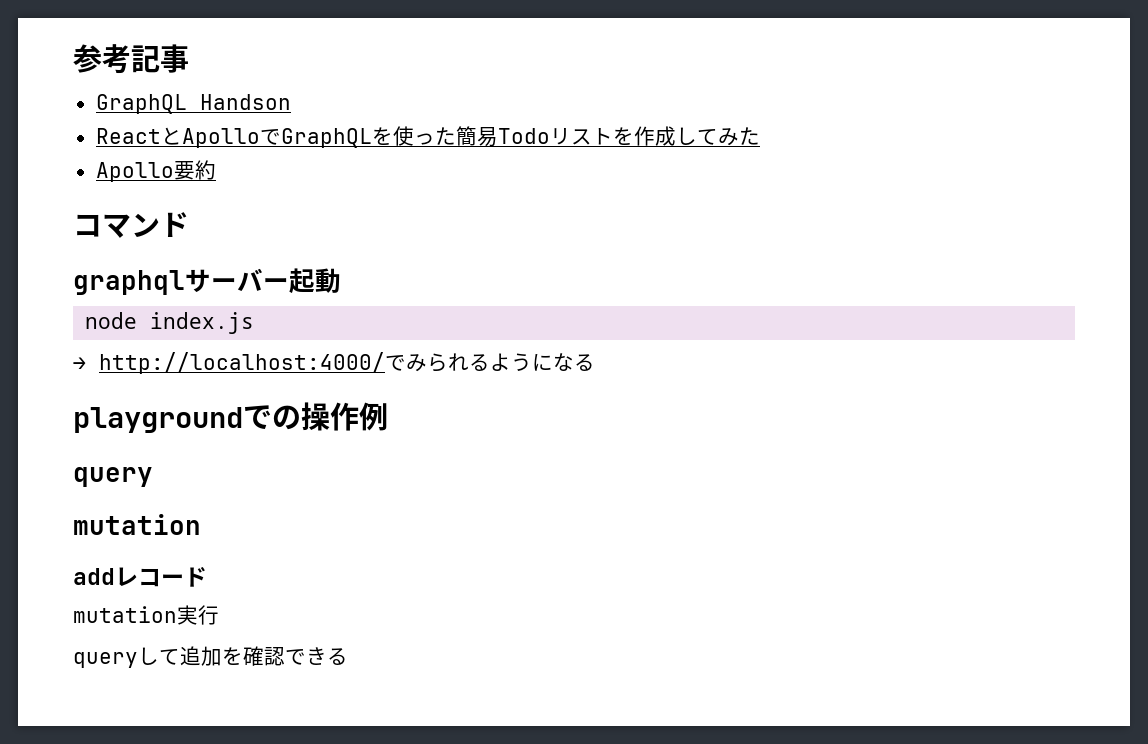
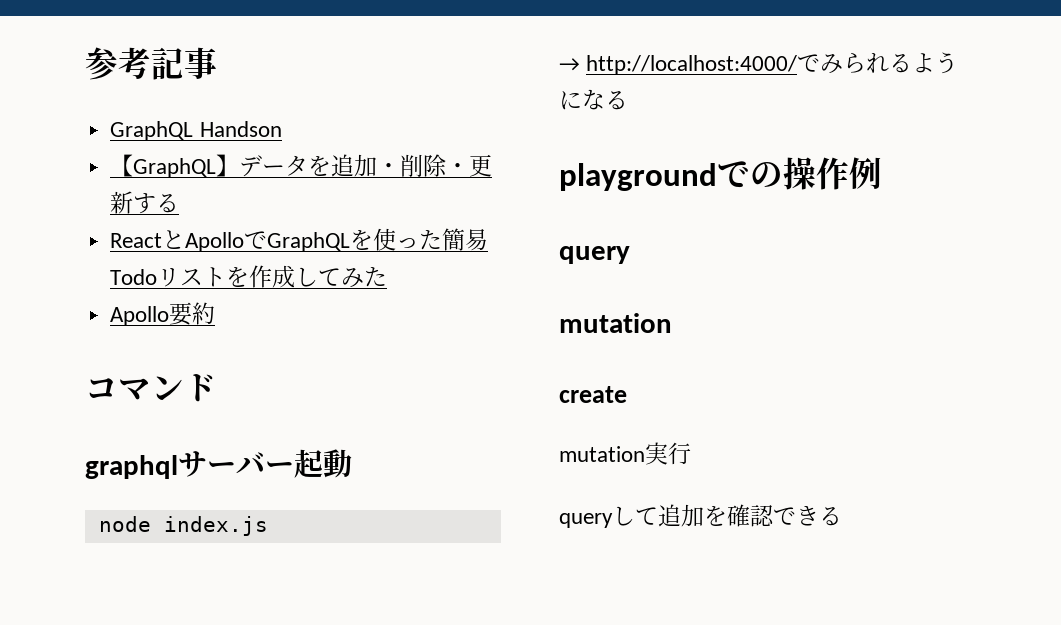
+ 【GraphQL】データを追加・削除・更新する
- addレコード
+ create

